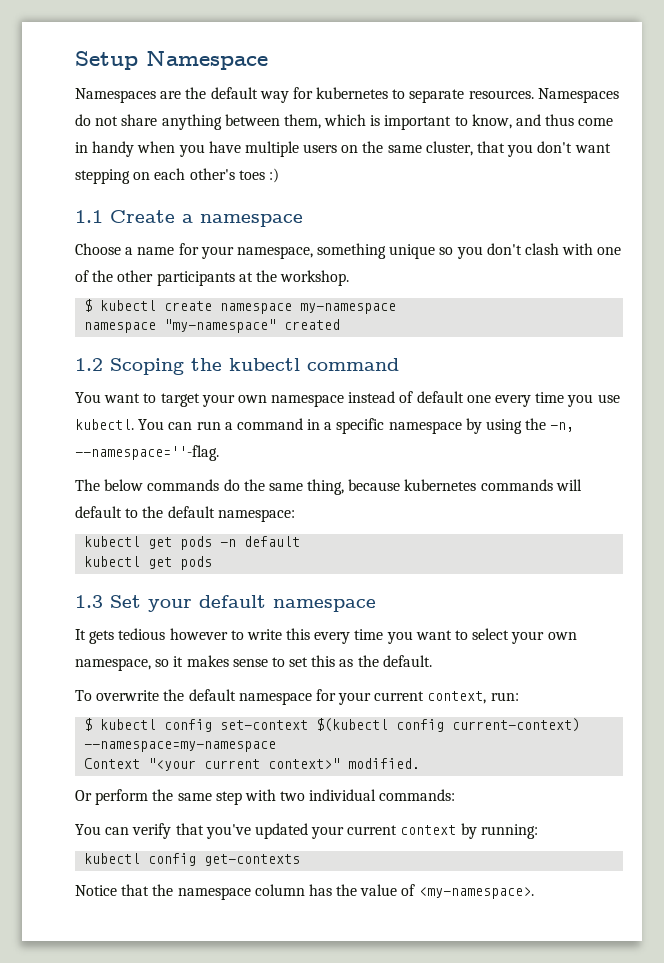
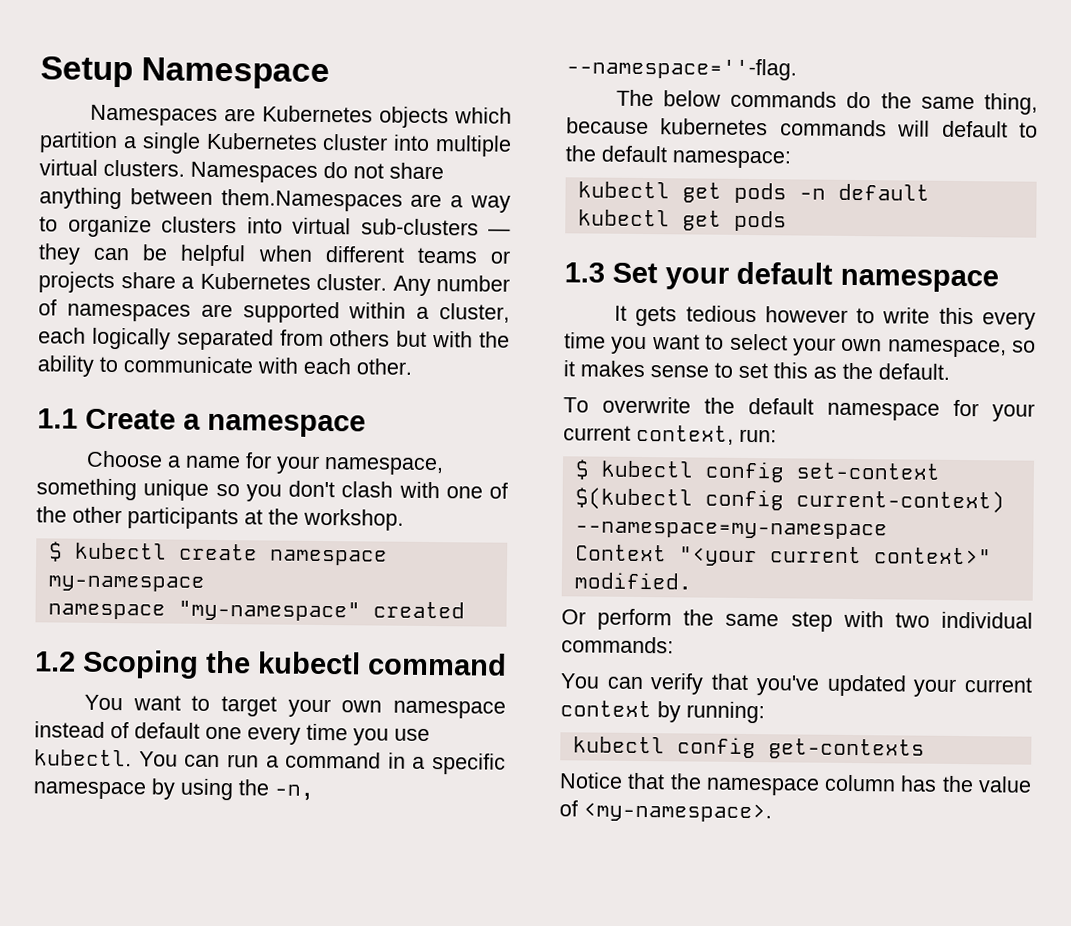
- Namespaces are the default way for kubernetes to separate resources.
+ Namespaces are Kubernetes objects which partition a single Kubernetes cluster into multiple virtual clusters.
- Namespaces do not share anything between them, which is important to know, and thus come in handy when you have multiple users on the same cluster, that you don't want stepping on each other's toes :)
+ Namespaces do not share anything between them.Namespaces are a way to organize clusters into virtual sub-clusters — they can be helpful when different teams or projects share a Kubernetes cluster. Any number of namespaces are supported within a cluster, each logically separated from others but with the ability to communicate with each other.

